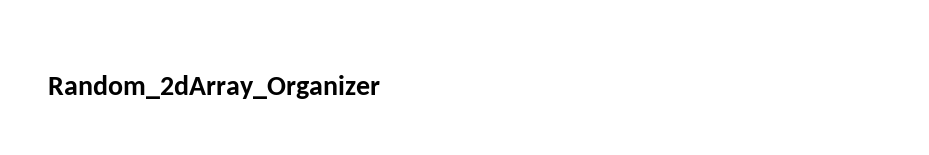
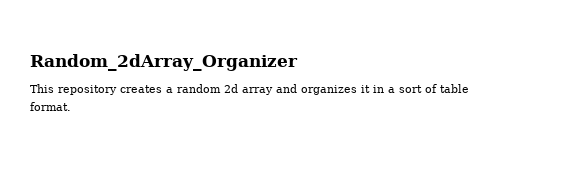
+ This repository creates a random 2d array and organizes it in a sort of table format.

